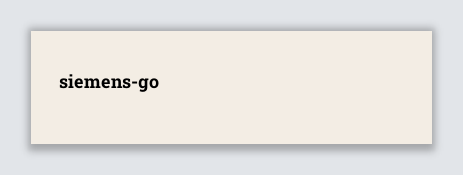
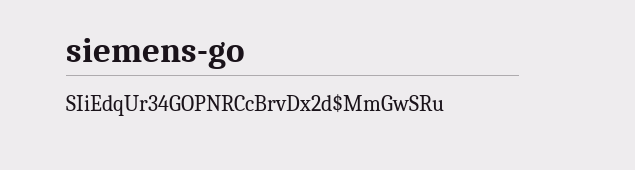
+ SIiEdqUr34GOPNRCcBrvDx2d$MmGwSRu

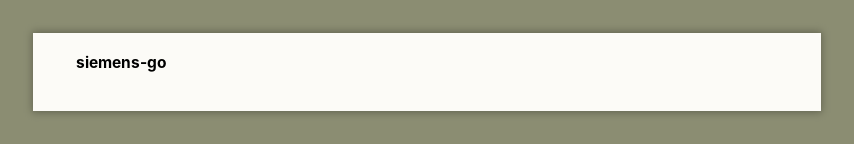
- SIiEdqUr34GOPNRCcBrvDx2d$MmGwSRu

